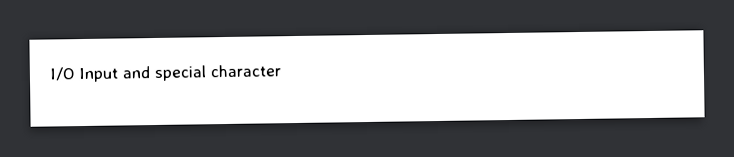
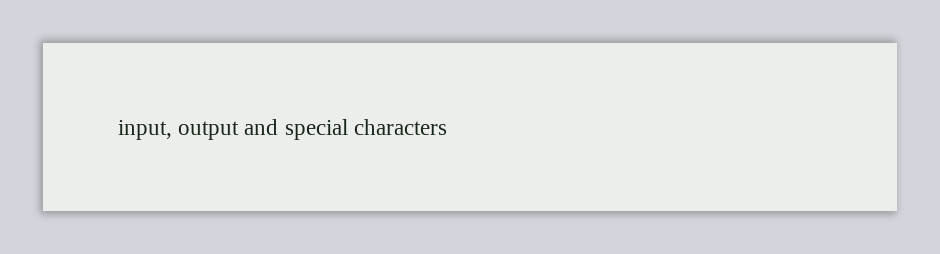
- I/O Input and special character
+ input, output and special characters

